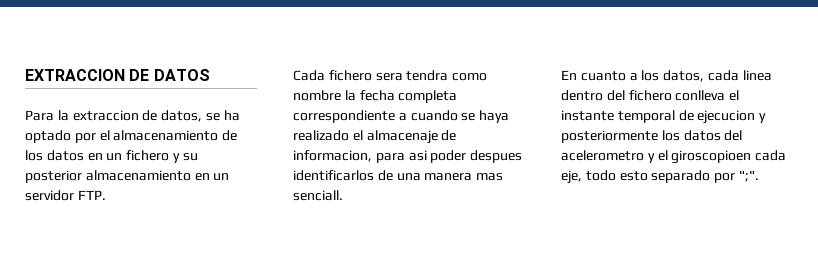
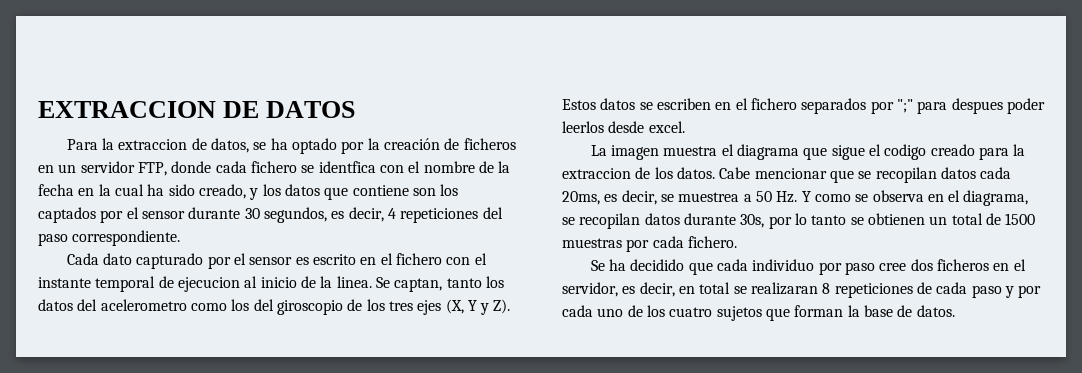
- Para la extraccion de datos, se ha optado por el almacenamiento de los datos en un fichero y su posterior almacenamiento en un servidor FTP.
- Cada fichero sera tendra como nombre la fecha completa correspondiente a cuando se haya realizado el almacenaje de informacion, para asi poder despues identificarlos de una manera mas senciall.
- En cuanto a los datos, cada linea dentro del fichero conlleva el instante temporal de ejecucion y posteriormente los datos del acelerometro y el giroscopioen cada eje, todo esto separado por ";".
+ Para la extraccion de datos, se ha optado por la creación de ficheros en un servidor FTP, donde cada fichero se identfica con el nombre de la fecha en la cual ha sido creado, y los datos que contiene son los captados por el sensor durante 30 segundos, es decir, 4 repeticiones del paso correspondiente.
+ Cada dato capturado por el sensor es escrito en el fichero con el instante temporal de ejecucion al inicio de la linea. Se captan, tanto los datos del acelerometro como los del giroscopio de los tres ejes (X, Y y Z). Estos datos se escriben en el fichero separados por ";" para despues poder leerlos desde excel.
+ La imagen muestra el diagrama que sigue el codigo creado para la extraccion de los datos. Cabe mencionar que se recopilan datos cada 20ms, es decir, se muestrea a 50 Hz. Y como se observa en el diagrama, se recopilan datos durante 30s, por lo tanto se obtienen un total de 1500 muestras por cada fichero.
+ Se ha decidido que cada individuo por paso cree dos ficheros en el servidor, es decir, en total se realizaran 8 repeticiones de cada paso y por cada uno de los cuatro sujetos que forman la base de datos.

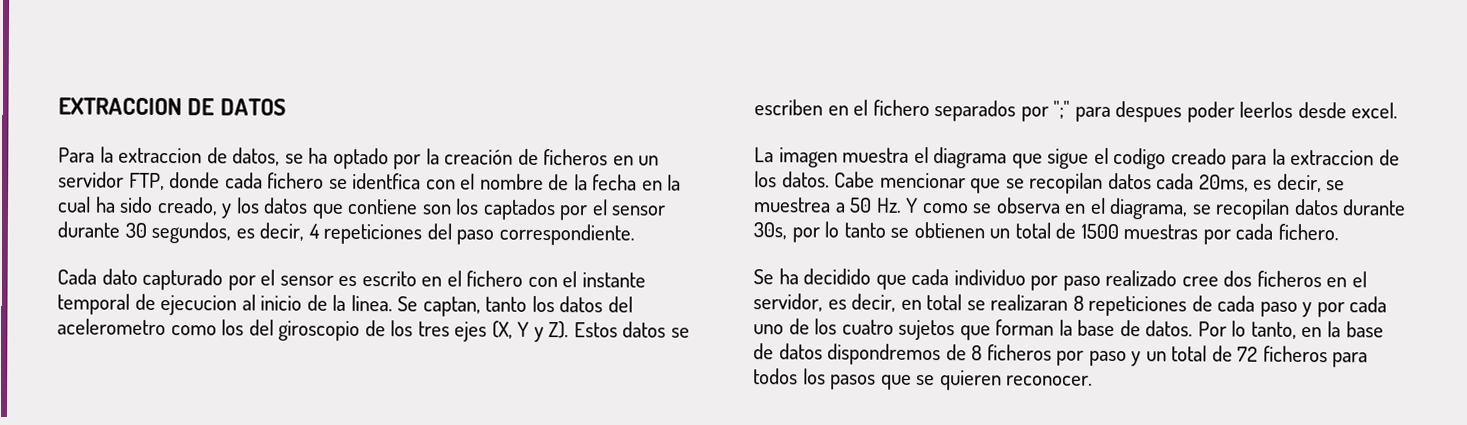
- Se ha decidido que cada individuo por paso cree dos ficheros en el servidor, es decir, en total se realizaran 8 repeticiones de cada paso y por cada uno de los cuatro sujetos que forman la base de datos.
+ Se ha decidido que cada individuo por paso realizado cree dos ficheros en el servidor, es decir, en total se realizaran 8 repeticiones de cada paso y por cada uno de los cuatro sujetos que forman la base de datos.
+ Por lo tanto, en la base de datos dispondremos de 8 ficheros por paso y un total de 72 ficheros para todos los pasos que se quieren reconocer.

